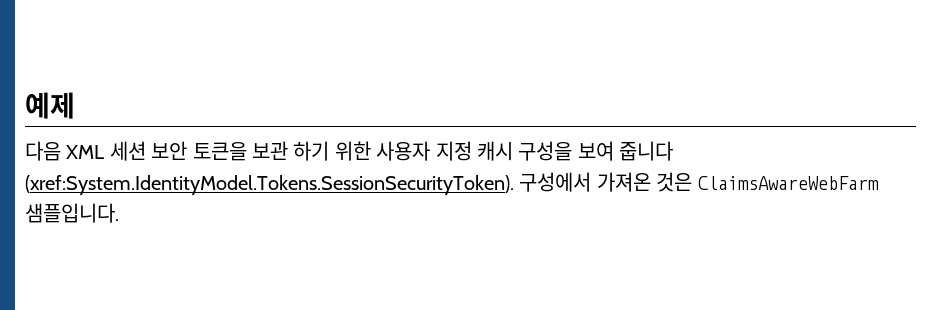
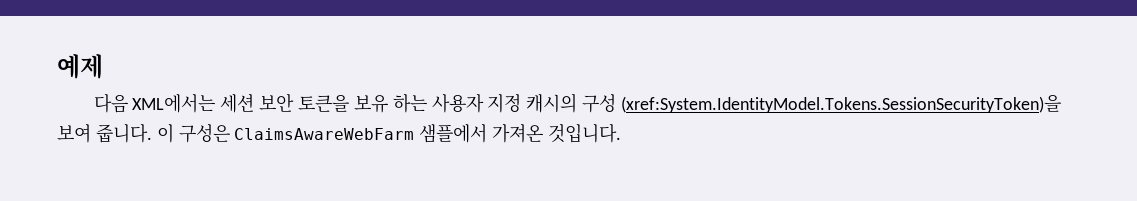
- 다음 XML 세션 보안 토큰을 보관 하기 위한 사용자 지정 캐시 구성을 보여 줍니다 (xref:System.IdentityModel.Tokens.SessionSecurityToken). 구성에서 가져온 것은 ClaimsAwareWebFarm 샘플입니다.
+ 다음 XML에서는 세션 보안 토큰을 보유 하는 사용자 지정 캐시의 구성 (xref:System.IdentityModel.Tokens.SessionSecurityToken)을 보여 줍니다. 이 구성은 ClaimsAwareWebFarm 샘플에서 가져온 것입니다.

